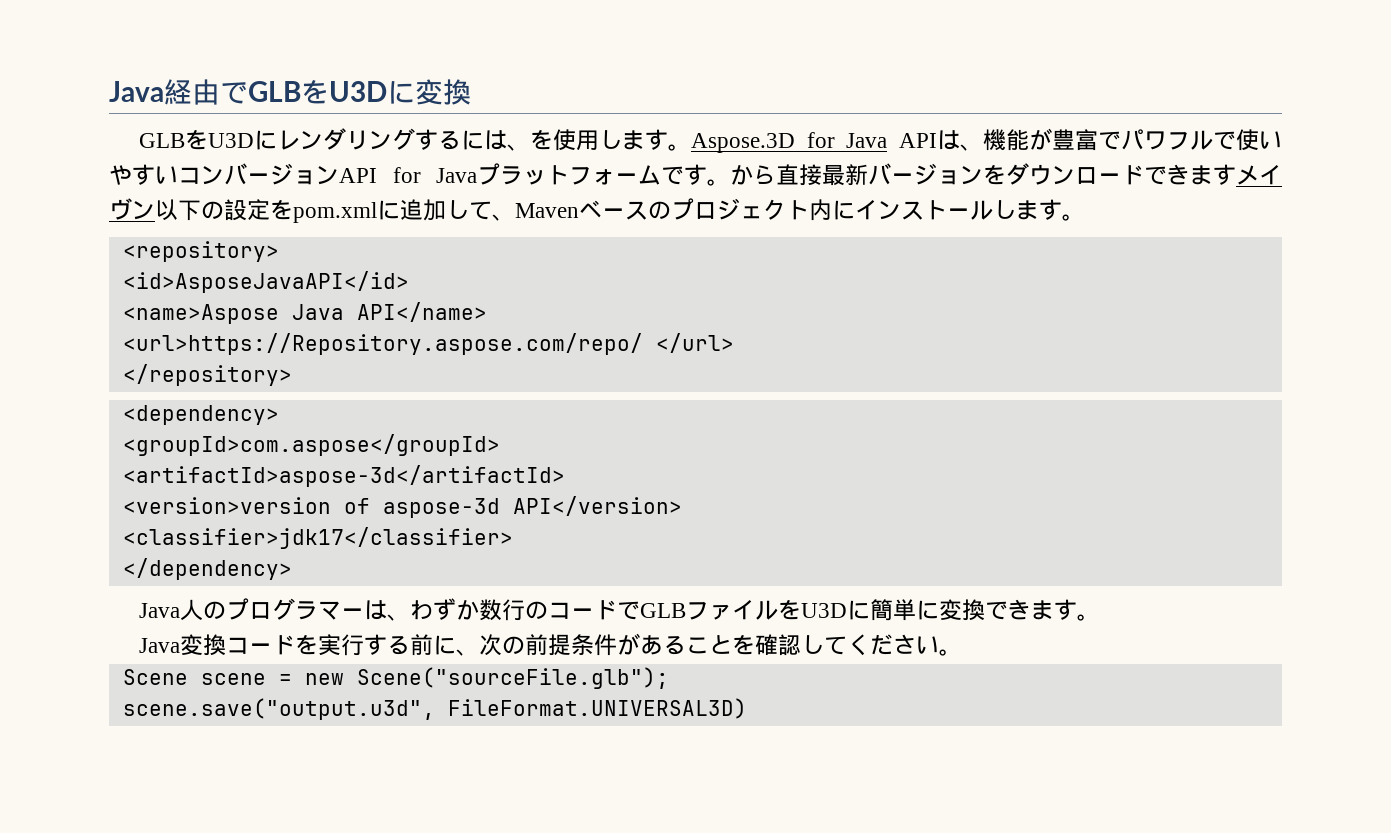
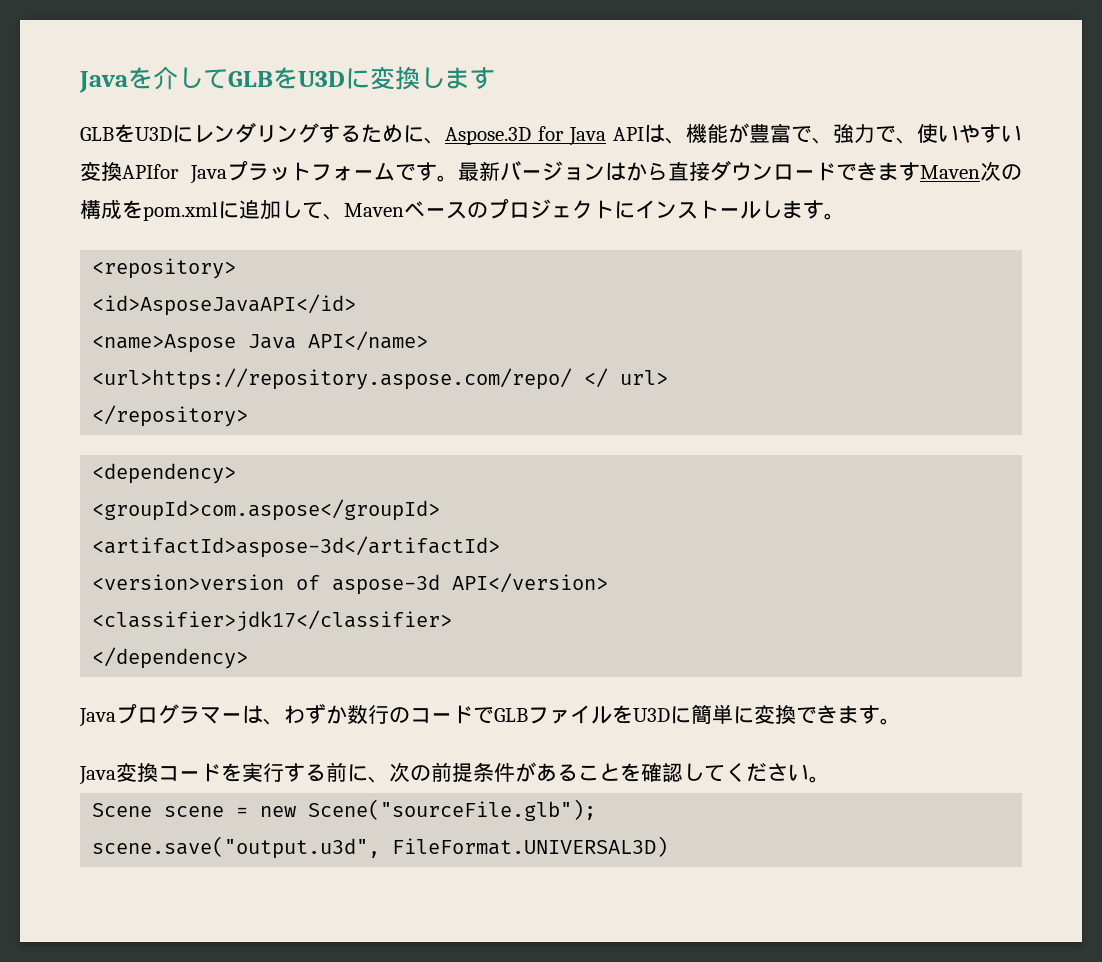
- Java経由でGLBをU3Dに変換
+ Javaを介してGLBをU3Dに変換します
- GLBをU3Dにレンダリングするには、を使用します。Aspose.3D for Java APIは、機能が豊富でパワフルで使いやすいコンバージョンAPI for Javaプラットフォームです。
+ GLBをU3Dにレンダリングするために、Aspose.3D for Java APIは、機能が豊富で、強力で、使いやすい変換APIfor Javaプラットフォームです。
- から直接最新バージョンをダウンロードできますメイヴン以下の設定をpom.xmlに追加して、Mavenベースのプロジェクト内にインストールします。
+ 最新バージョンはから直接ダウンロードできますMaven次の構成をpom.xmlに追加して、Mavenベースのプロジェクトにインストールします。
- <url>https://Repository.aspose.com/repo/ </url>
+ <url>https://repository.aspose.com/repo/ </ url>
- Java人のプログラマーは、わずか数行のコードでGLBファイルをU3Dに簡単に変換できます。
+ Javaプログラマーは、わずか数行のコードでGLBファイルをU3Dに簡単に変換できます。

